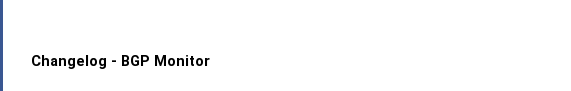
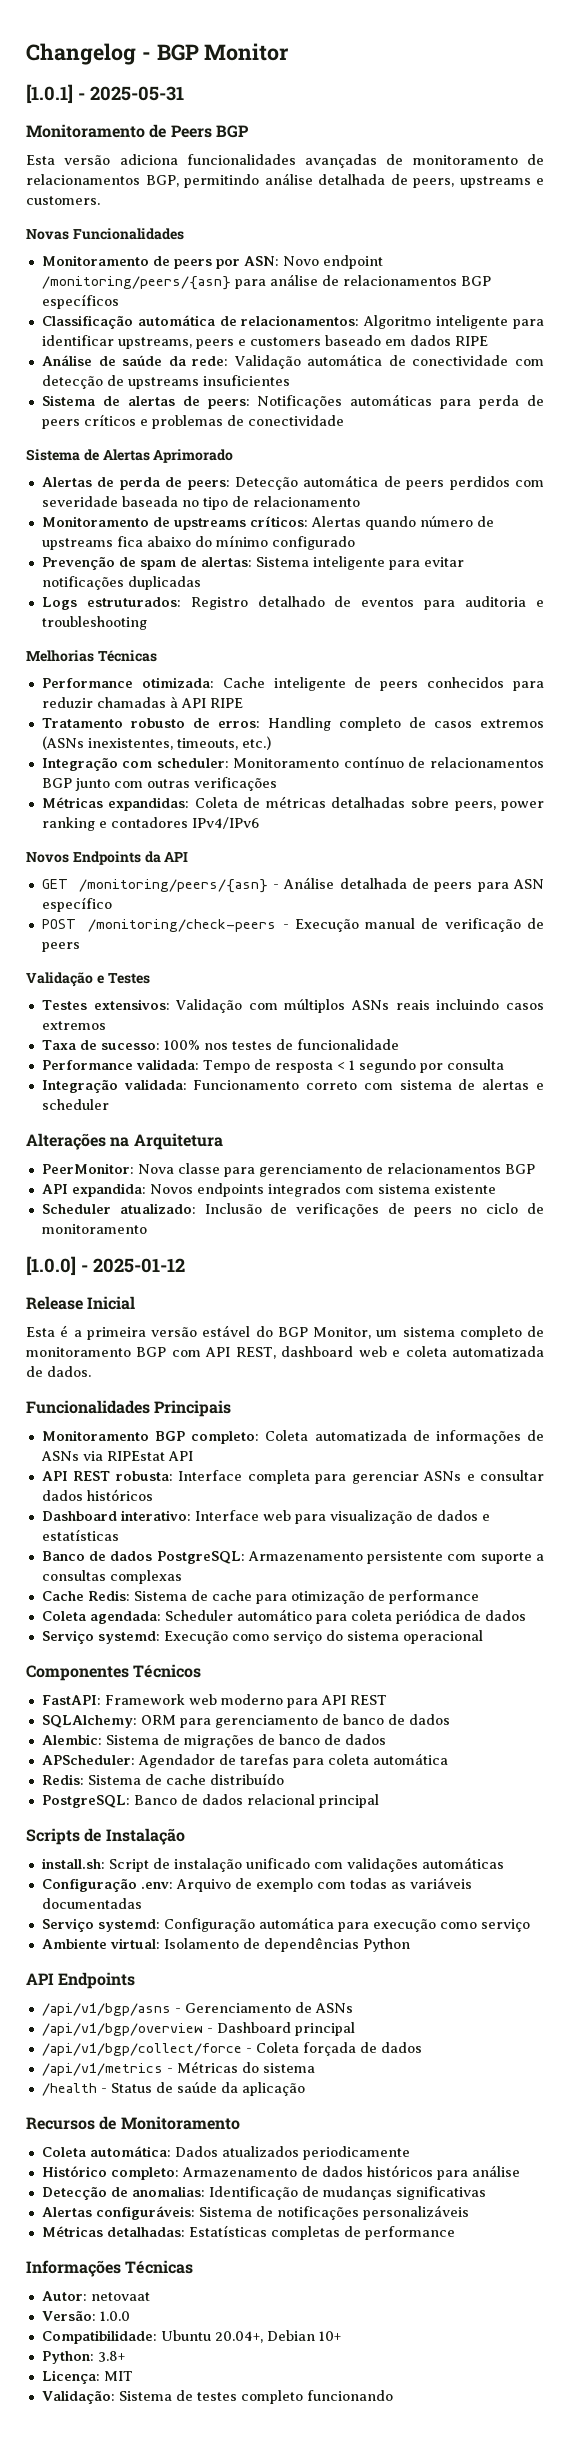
+ [1.0.1] - 2025-05-31
+ Monitoramento de Peers BGP
+ Esta versão adiciona funcionalidades avançadas de monitoramento de relacionamentos BGP, permitindo análise detalhada de peers, upstreams e customers.
+ Novas Funcionalidades
+ Monitoramento de peers por ASN: Novo endpoint /monitoring/peers/{asn} para análise de relacionamentos BGP específicos
+ Classificação automática de relacionamentos: Algoritmo inteligente para identificar upstreams, peers e customers baseado em dados RIPE
+ Análise de saúde da rede: Validação automática de conectividade com detecção de upstreams insuficientes
+ Sistema de alertas de peers: Notificações automáticas para perda de peers críticos e problemas de conectividade
+ Sistema de Alertas Aprimorado
+ Alertas de perda de peers: Detecção automática de peers perdidos com severidade baseada no tipo de relacionamento
+ Monitoramento de upstreams críticos: Alertas quando número de upstreams fica abaixo do mínimo configurado
+ Prevenção de spam de alertas: Sistema inteligente para evitar notificações duplicadas
+ Logs estruturados: Registro detalhado de eventos para auditoria e troubleshooting
+ Melhorias Técnicas
+ Performance otimizada: Cache inteligente de peers conhecidos para reduzir chamadas à API RIPE
+ Tratamento robusto de erros: Handling completo de casos extremos (ASNs inexistentes, timeouts, etc.)
+ Integração com scheduler: Monitoramento contínuo de relacionamentos BGP junto com outras verificações
+ Métricas expandidas: Coleta de métricas detalhadas sobre peers, power ranking e contadores IPv4/IPv6
+ Novos Endpoints da API
+ GET /monitoring/peers/{asn} - Análise detalhada de peers para ASN específico
+ POST /monitoring/check-peers - Execução manual de verificação de peers
+ Validação e Testes
+ Testes extensivos: Validação com múltiplos ASNs reais incluindo casos extremos
+ Taxa de sucesso: 100% nos testes de funcionalidade
+ Performance validada: Tempo de resposta < 1 segundo por consulta
+ Integração validada: Funcionamento correto com sistema de alertas e scheduler
+ Alterações na Arquitetura
+ PeerMonitor: Nova classe para gerenciamento de relacionamentos BGP
+ API expandida: Novos endpoints integrados com sistema existente
+ Scheduler atualizado: Inclusão de verificações de peers no ciclo de monitoramento
+ [1.0.0] - 2025-01-12
+ Release Inicial
+ Esta é a primeira versão estável do BGP Monitor, um sistema completo de monitoramento BGP com API REST, dashboard web e coleta automatizada de dados.
+ Funcionalidades Principais
+ Monitoramento BGP completo: Coleta automatizada de informações de ASNs via RIPEstat API
+ API REST robusta: Interface completa para gerenciar ASNs e consultar dados históricos
+ Dashboard interativo: Interface web para visualização de dados e estatísticas
+ Banco de dados PostgreSQL: Armazenamento persistente com suporte a consultas complexas
+ Cache Redis: Sistema de cache para otimização de performance
+ Coleta agendada: Scheduler automático para coleta periódica de dados
+ Serviço systemd: Execução como serviço do sistema operacional
+ Componentes Técnicos
+ FastAPI: Framework web moderno para API REST
+ SQLAlchemy: ORM para gerenciamento de banco de dados
+ Alembic: Sistema de migrações de banco de dados
+ APScheduler: Agendador de tarefas para coleta automática
+ Redis: Sistema de cache distribuído
+ PostgreSQL: Banco de dados relacional principal
+ Scripts de Instalação
+ install.sh: Script de instalação unificado com validações automáticas
+ Configuração .env: Arquivo de exemplo com todas as variáveis documentadas
+ Serviço systemd: Configuração automática para execução como serviço
+ Ambiente virtual: Isolamento de dependências Python
+ API Endpoints
+ /api/v1/bgp/asns - Gerenciamento de ASNs
+ /api/v1/bgp/overview - Dashboard principal
+ /api/v1/bgp/collect/force - Coleta forçada de dados
+ /api/v1/metrics - Métricas do sistema
+ /health - Status de saúde da aplicação
+ Recursos de Monitoramento
+ Coleta automática: Dados atualizados periodicamente
+ Histórico completo: Armazenamento de dados históricos para análise
+ Detecção de anomalias: Identificação de mudanças significativas
+ Alertas configuráveis: Sistema de notificações personalizáveis
+ Métricas detalhadas: Estatísticas completas de performance
+ Informações Técnicas
+ Autor: netovaat
+ Versão: 1.0.0
+ Compatibilidade: Ubuntu 20.04+, Debian 10+
+ Python: 3.8+
+ Licença: MIT
+ Validação: Sistema de testes completo funcionando

